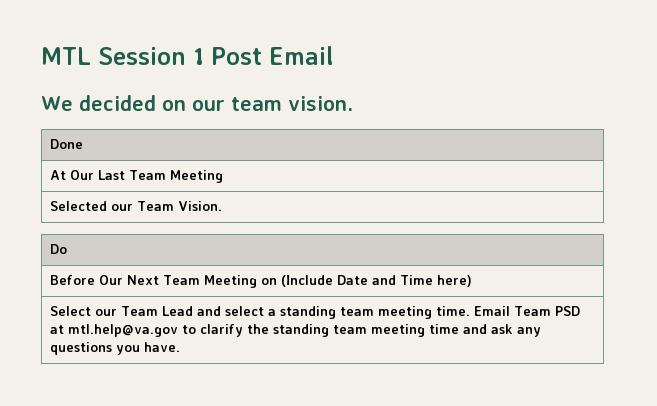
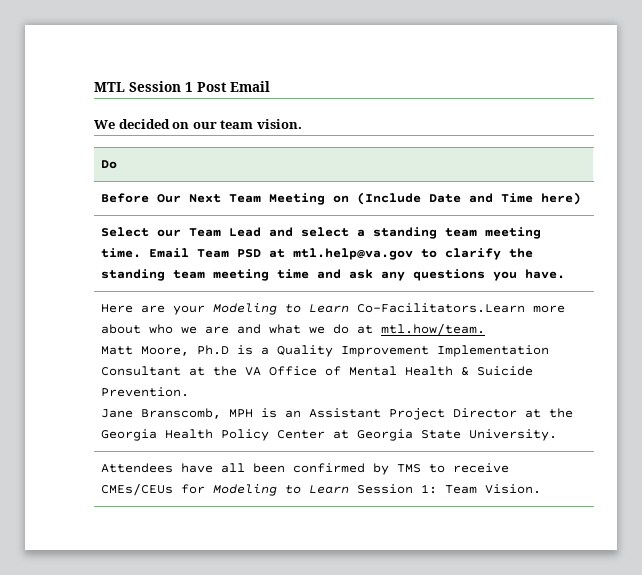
- Done
- At Our Last Team Meeting
- Selected our Team Vision.
+ Here are your Modeling to Learn Co-Facilitators.Learn more about who we are and what we do at mtl.how/team.
+ Matt Moore, Ph.D is a Quality Improvement Implementation Consultant at the VA Office of Mental Health & Suicide Prevention.
+ Jane Branscomb, MPH is an Assistant Project Director at the Georgia Health Policy Center at Georgia State University.
+ Attendees have all been confirmed by TMS to receive CMEs/CEUs for Modeling to Learn Session 1: Team Vision.

